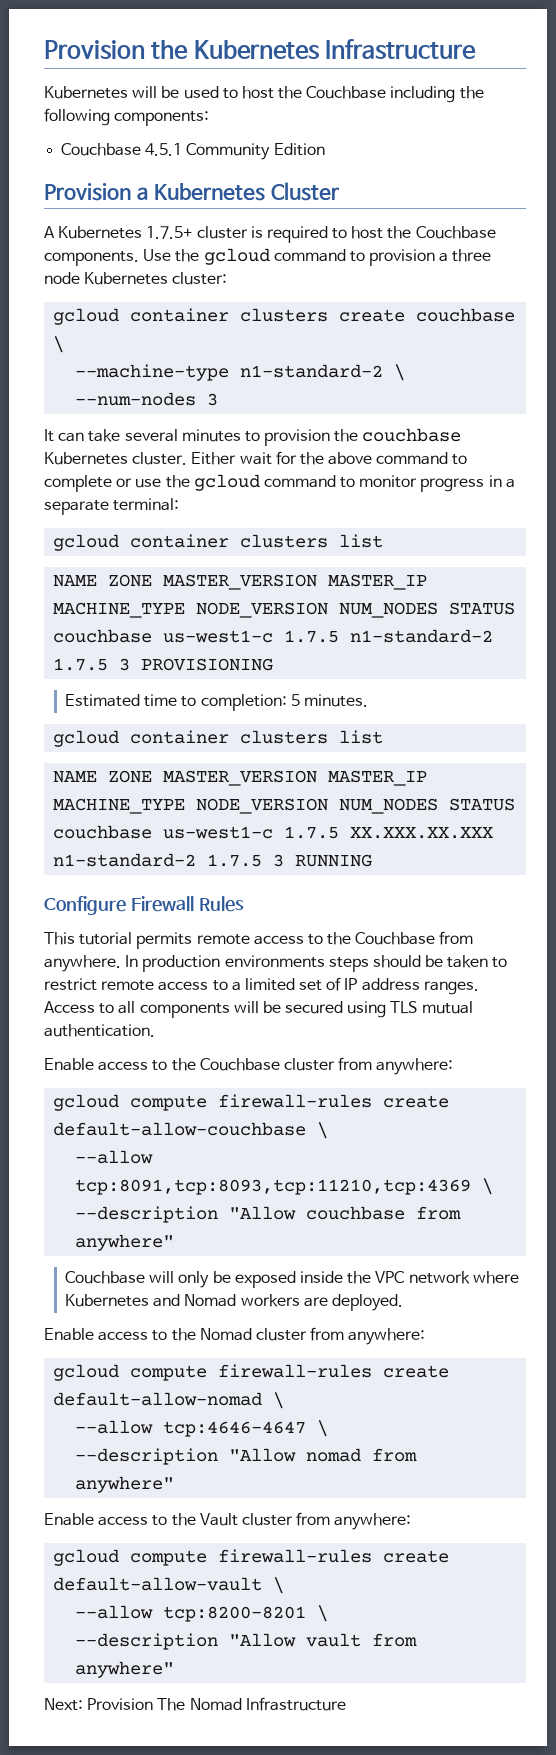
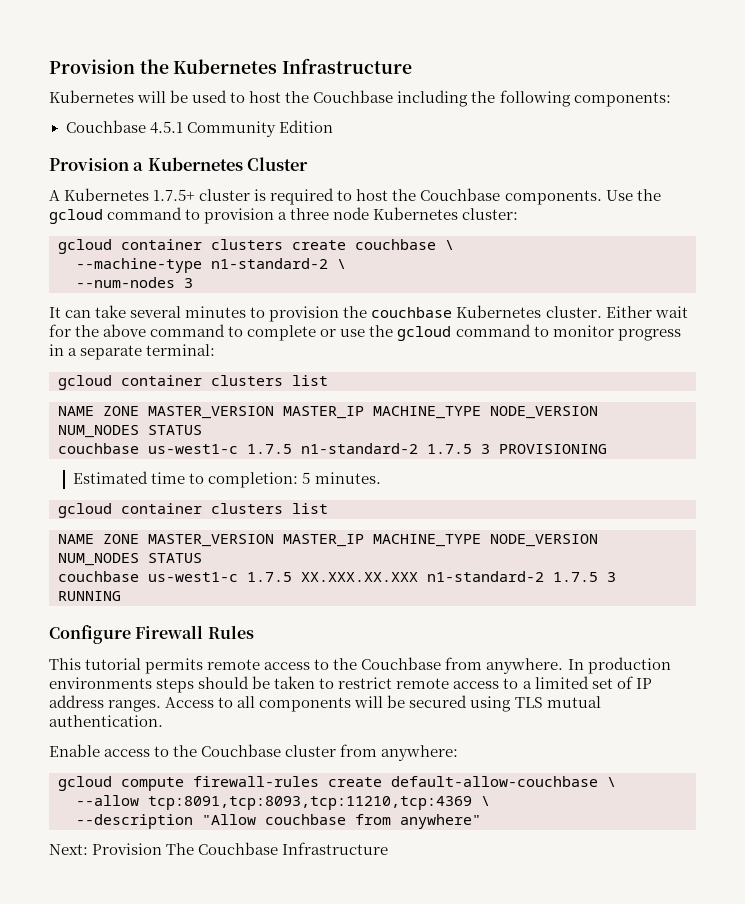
- Couchbase will only be exposed inside the VPC network where Kubernetes and Nomad workers are deployed.
- Enable access to the Nomad cluster from anywhere:
- gcloud compute firewall-rules create default-allow-nomad \
- --allow tcp:4646-4647 \
- --description "Allow nomad from anywhere"
- Enable access to the Vault cluster from anywhere:
- gcloud compute firewall-rules create default-allow-vault \
- --allow tcp:8200-8201 \
- --description "Allow vault from anywhere"
- Next: Provision The Nomad Infrastructure
+ Next: Provision The Couchbase Infrastructure

